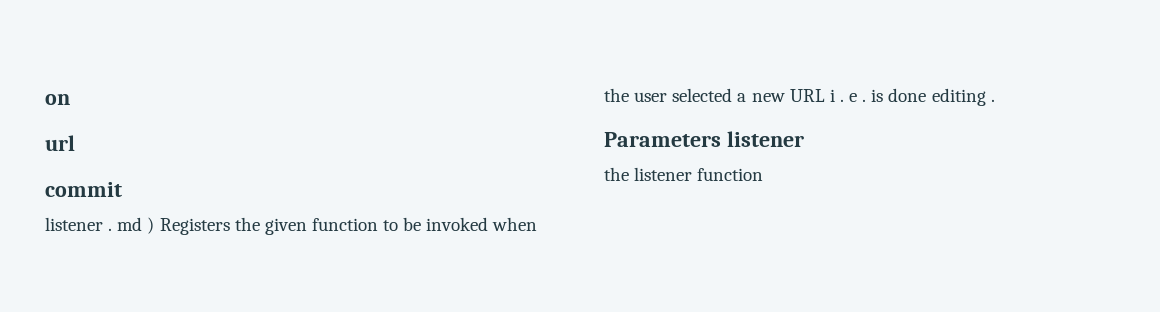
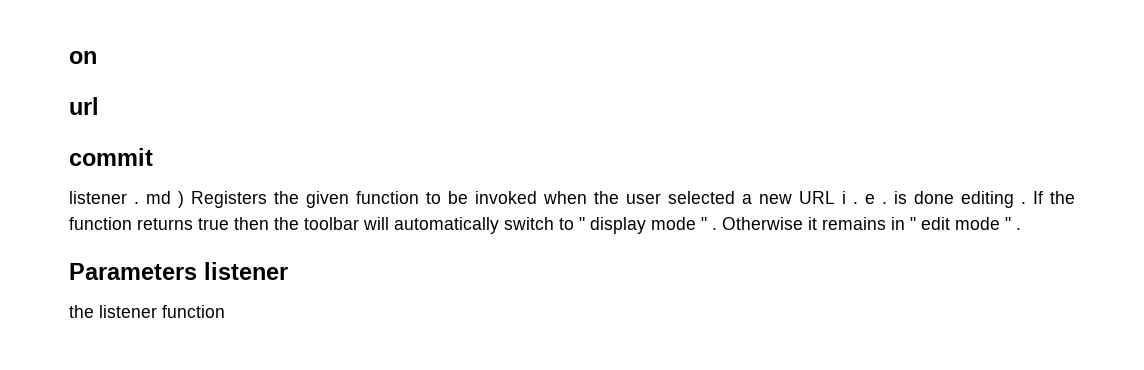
+ If the function returns true then the toolbar will automatically switch to " display mode " . Otherwise it remains in " edit mode " .

